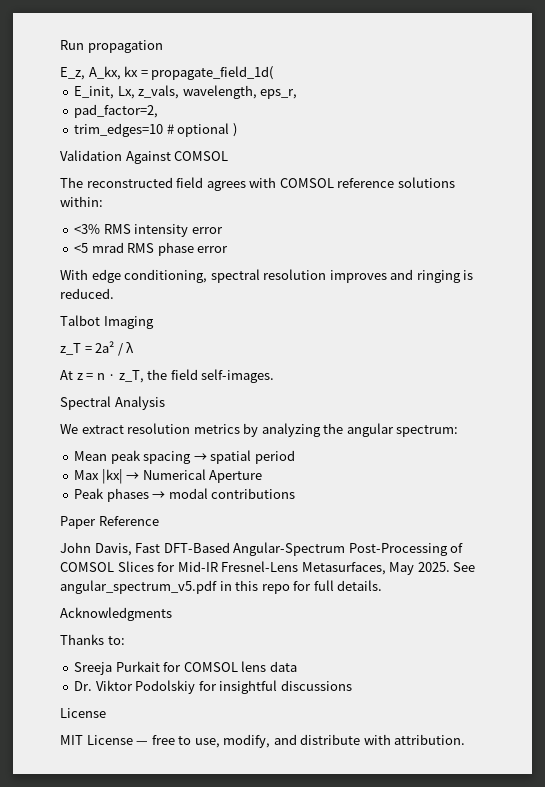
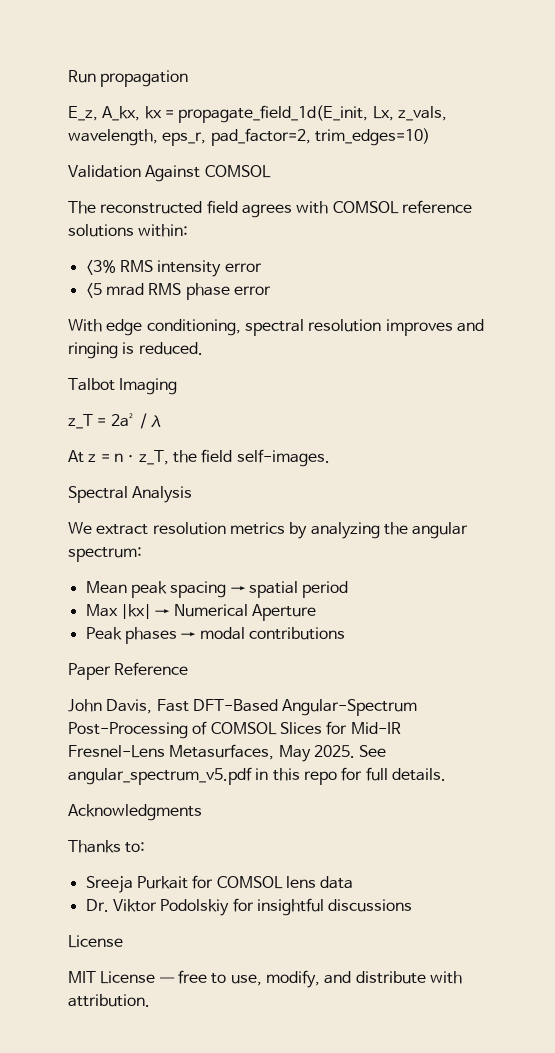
- E_z, A_kx, kx = propagate_field_1d(
- E_init, Lx, z_vals, wavelength, eps_r,
- pad_factor=2,
- trim_edges=10 # optional )
+ E_z, A_kx, kx = propagate_field_1d(E_init, Lx, z_vals, wavelength, eps_r, pad_factor=2, trim_edges=10)

